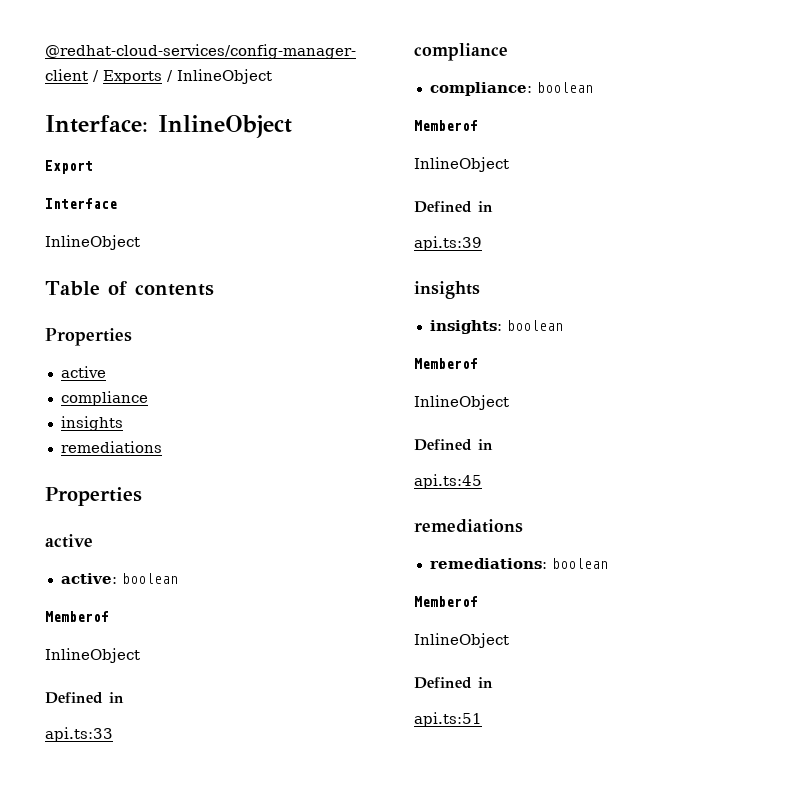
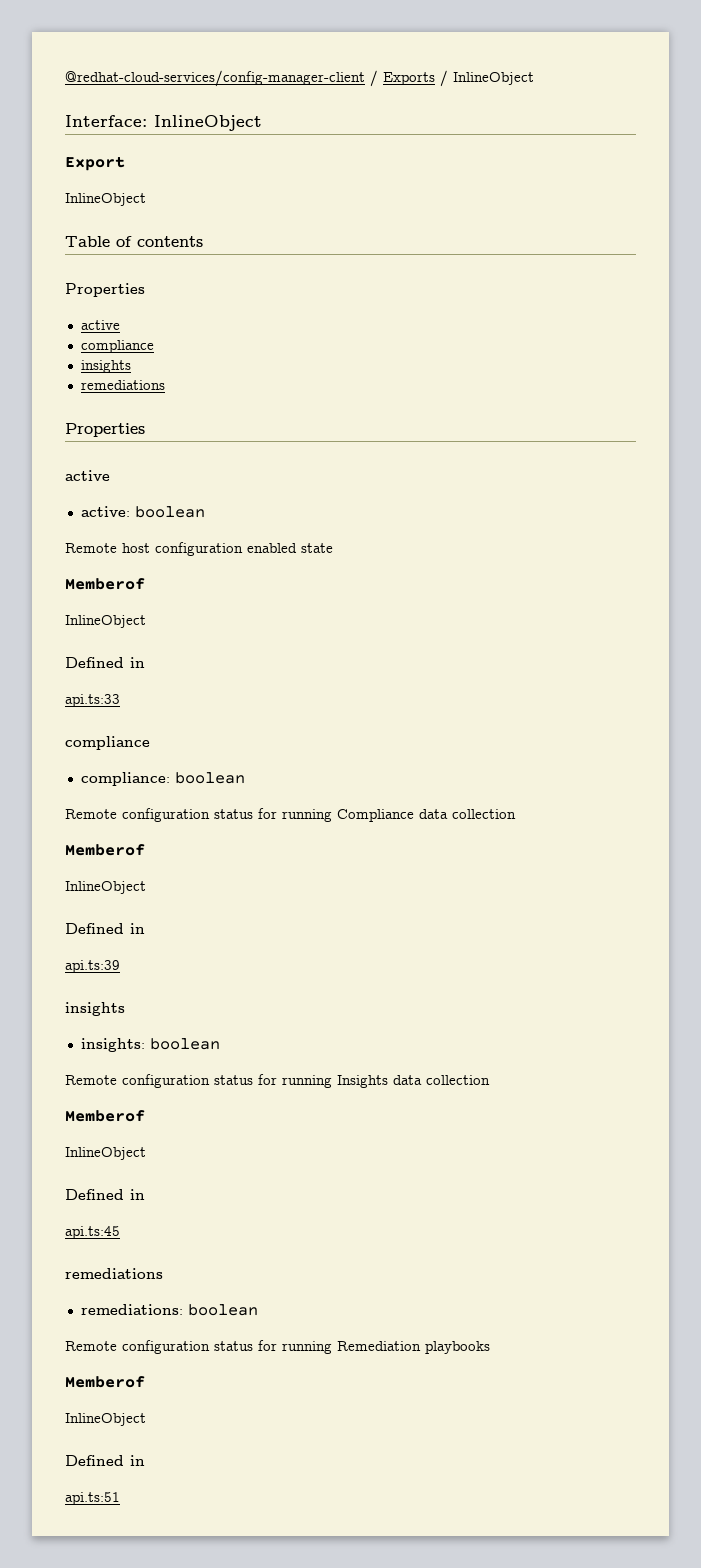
- Interface
+ Remote host configuration enabled state
+ Remote configuration status for running Compliance data collection
+ Remote configuration status for running Insights data collection
+ Remote configuration status for running Remediation playbooks

